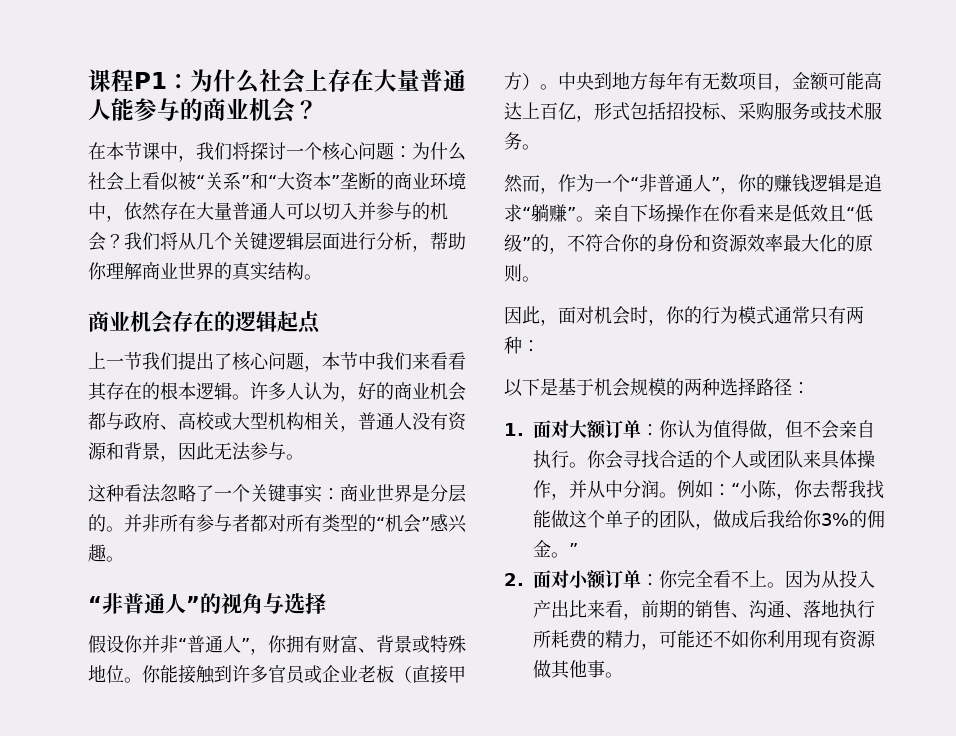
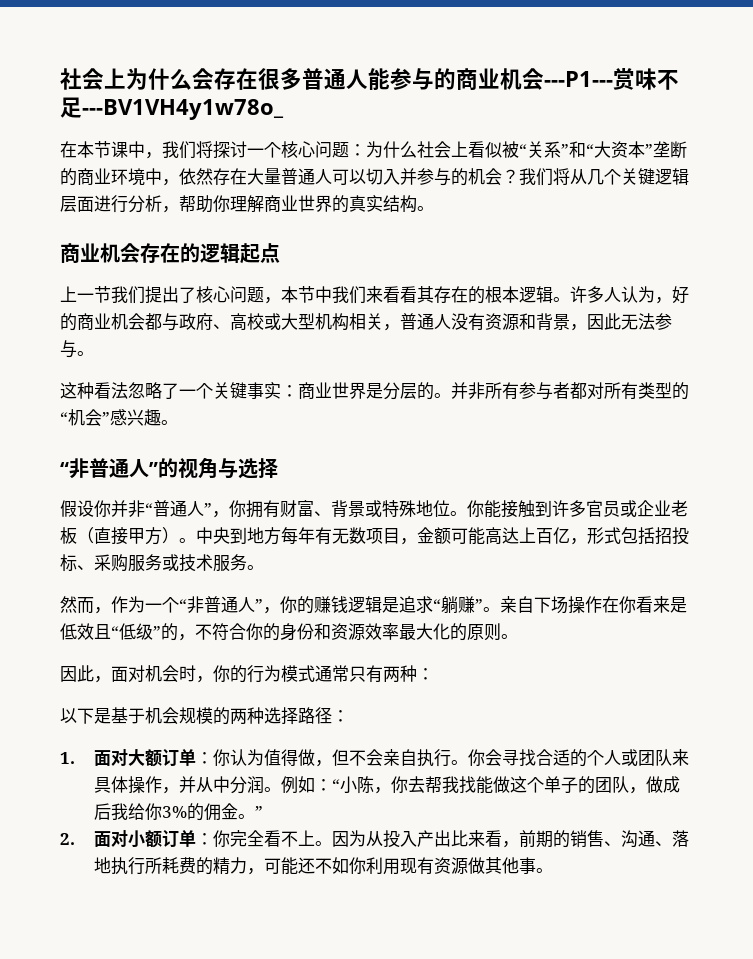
- 课程P1：为什么社会上存在大量普通人能参与的商业机会？
+ 社会上为什么会存在很多普通人能参与的商业机会---P1---赏味不足---BV1VH4y1w78o_

